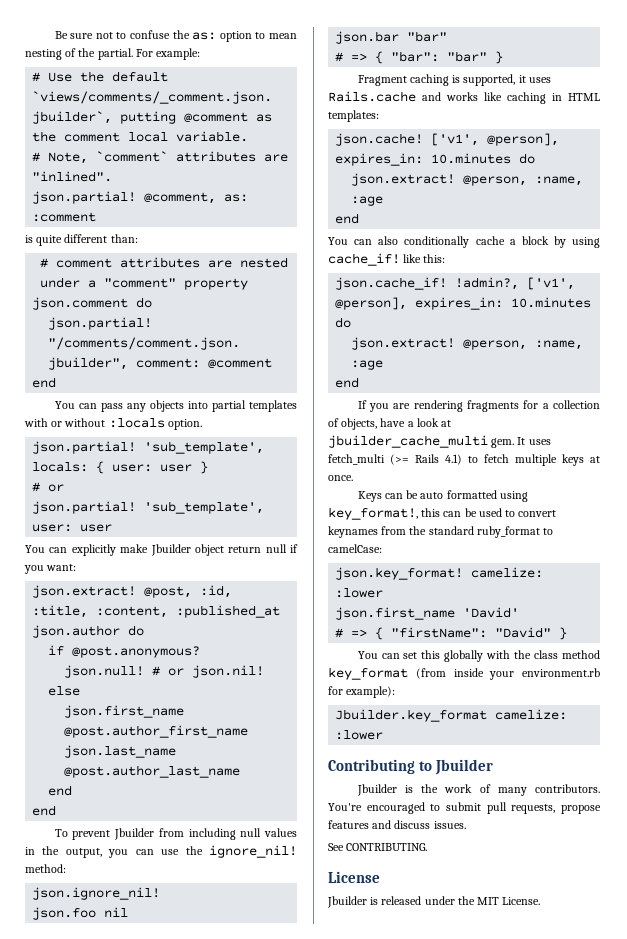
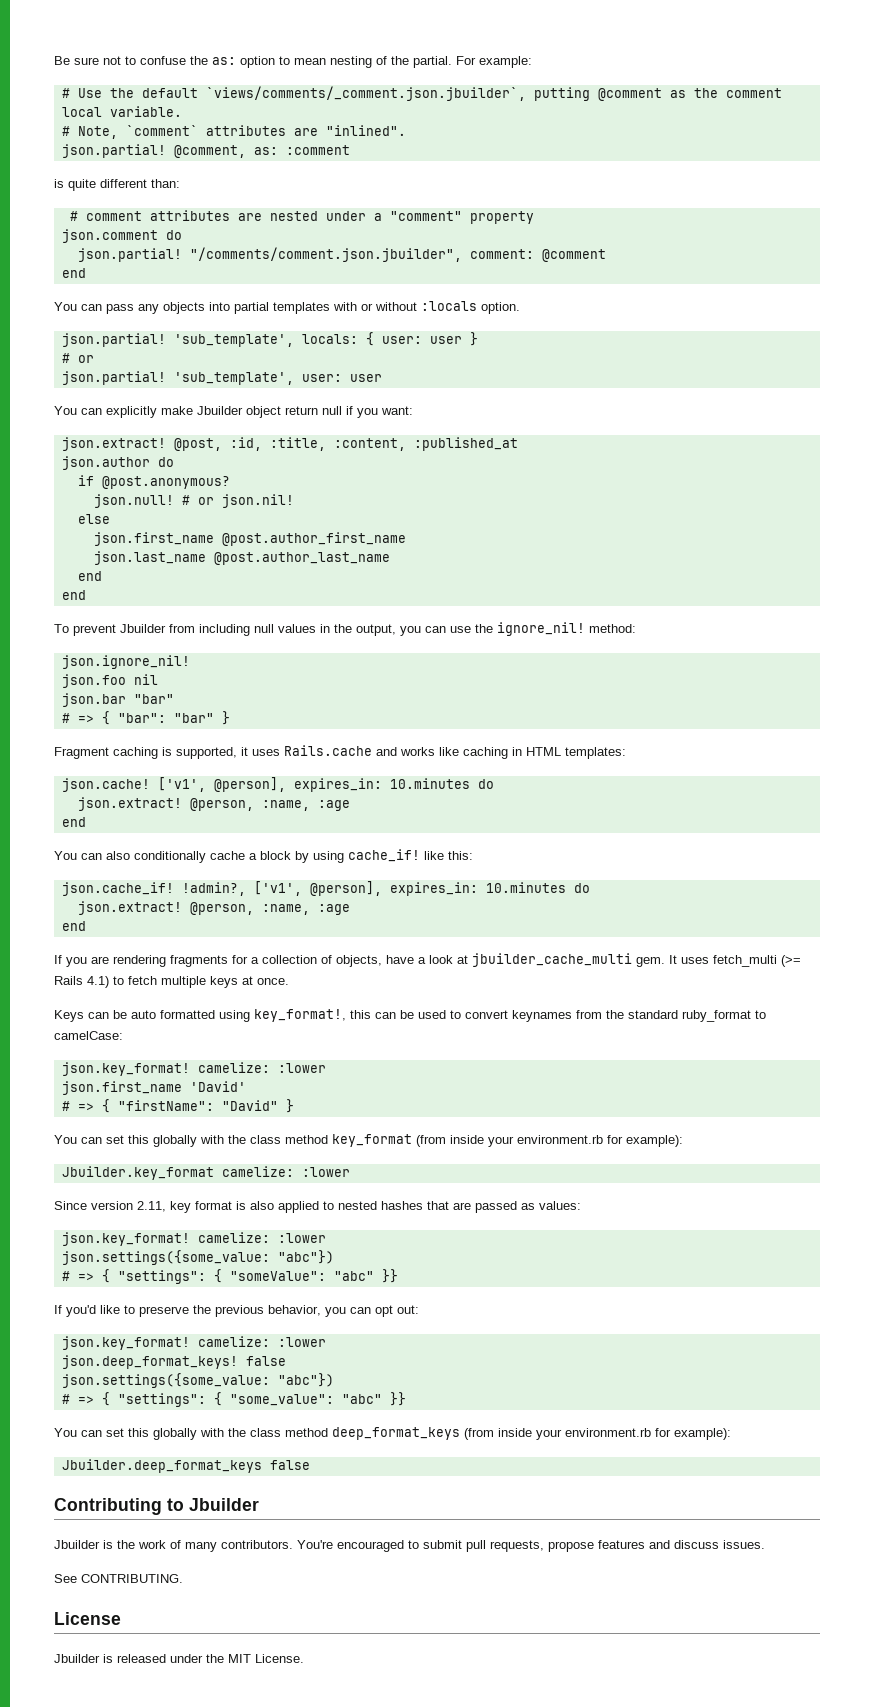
+ Since version 2.11, key format is also applied to nested hashes that are passed as values:
+ json.key_format! camelize: :lower
+ json.settings({some_value: "abc"})
+ # => { "settings": { "someValue": "abc" }}
+ If you'd like to preserve the previous behavior, you can opt out:
+ json.key_format! camelize: :lower
+ json.deep_format_keys! false
+ json.settings({some_value: "abc"})
+ # => { "settings": { "some_value": "abc" }}
+ You can set this globally with the class method deep_format_keys (from inside your environment.rb for example):
+ Jbuilder.deep_format_keys false

